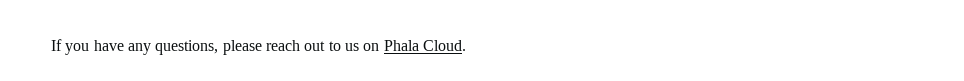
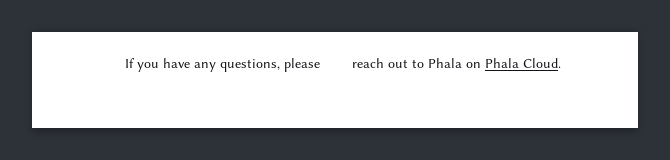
- If you have any questions, please reach out to us on Phala Cloud.
+ If you have any questions, please reach out to Phala on Phala Cloud.

